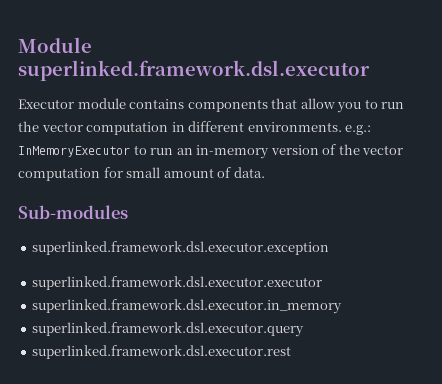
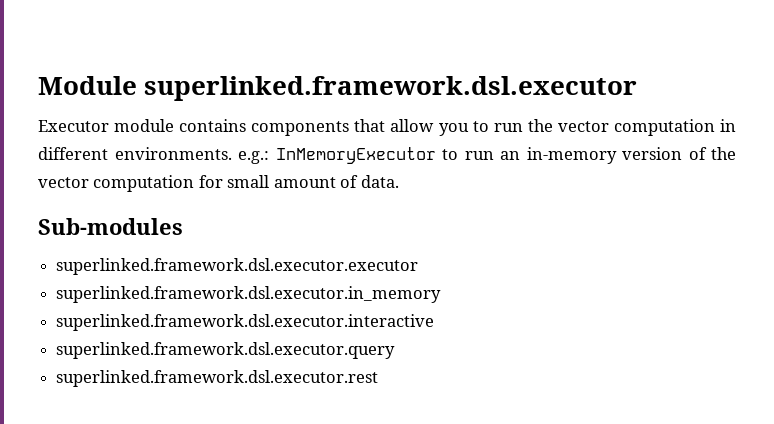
- superlinked.framework.dsl.executor.exception
+ superlinked.framework.dsl.executor.interactive

